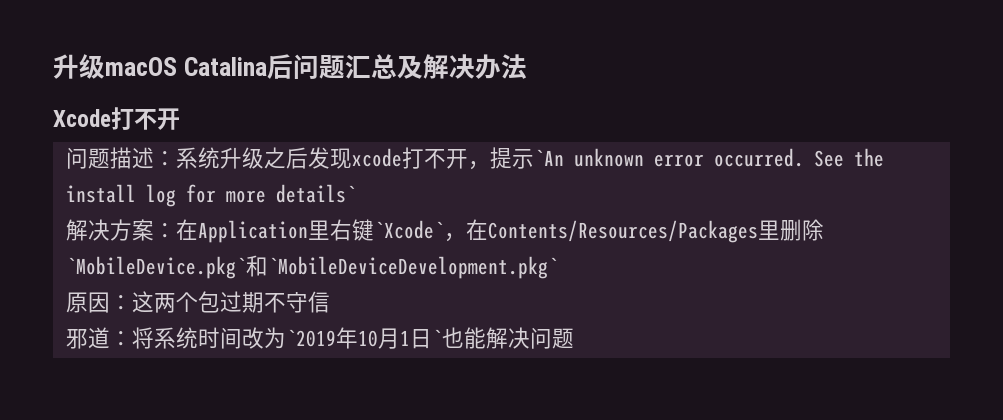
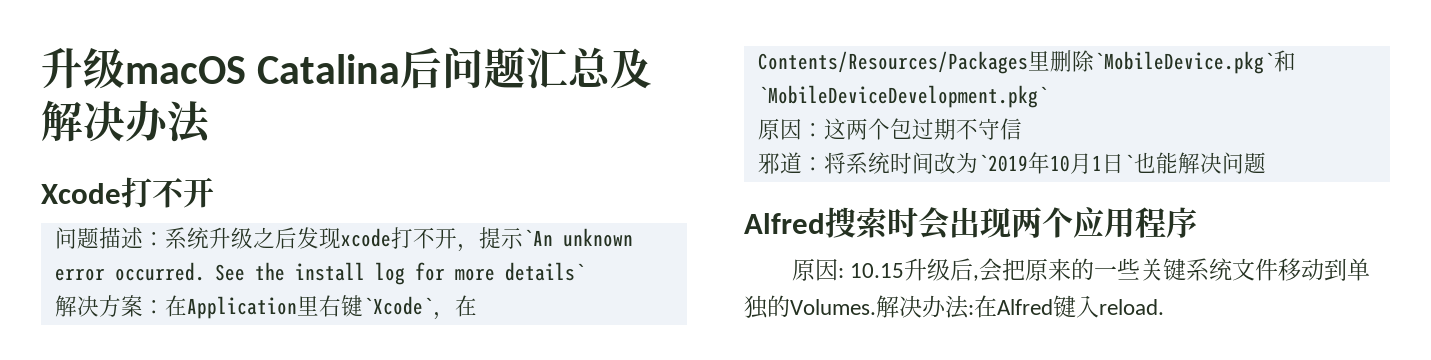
+ Alfred搜索时会出现两个应用程序
+ 原因: 10.15升级后,会把原来的一些关键系统文件移动到单独的Volumes.解决办法:在Alfred键入reload.

